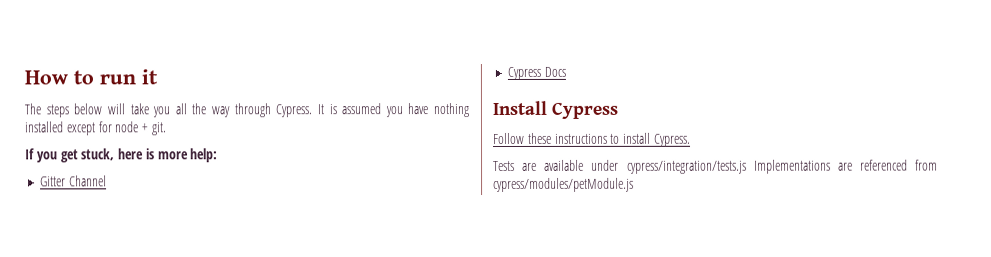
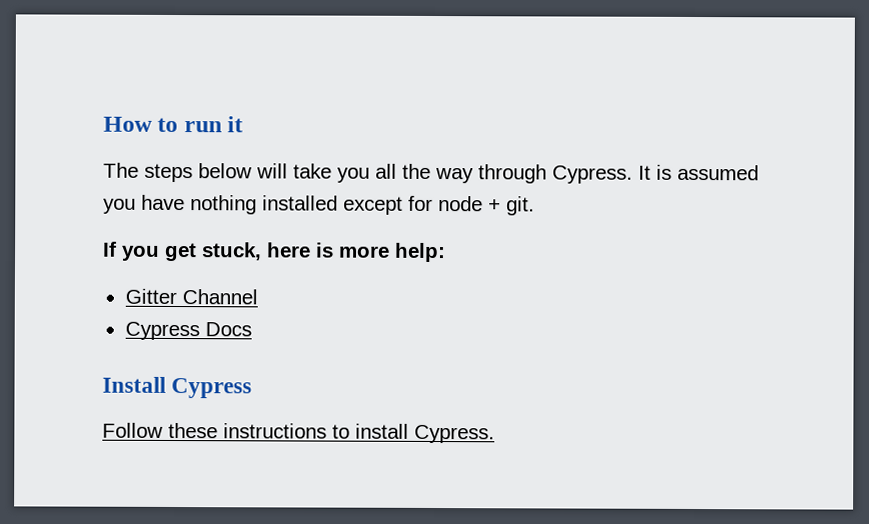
- Tests are available under cypress/integration/tests.js Implementations are referenced from cypress/modules/petModule.js

